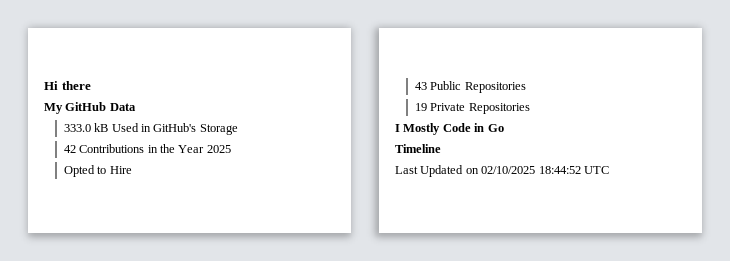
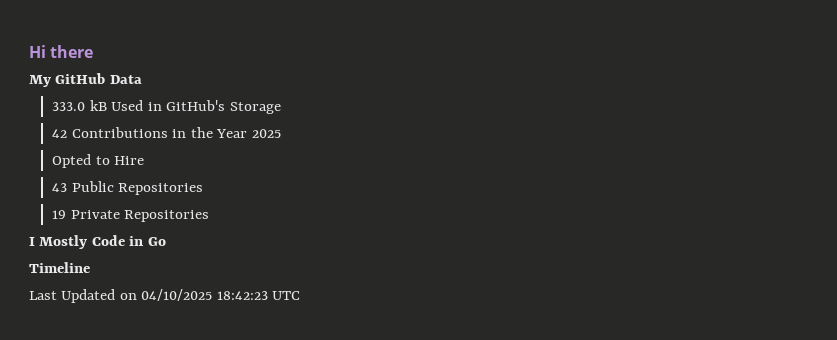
- Last Updated on 02/10/2025 18:44:52 UTC
+ Last Updated on 04/10/2025 18:42:23 UTC

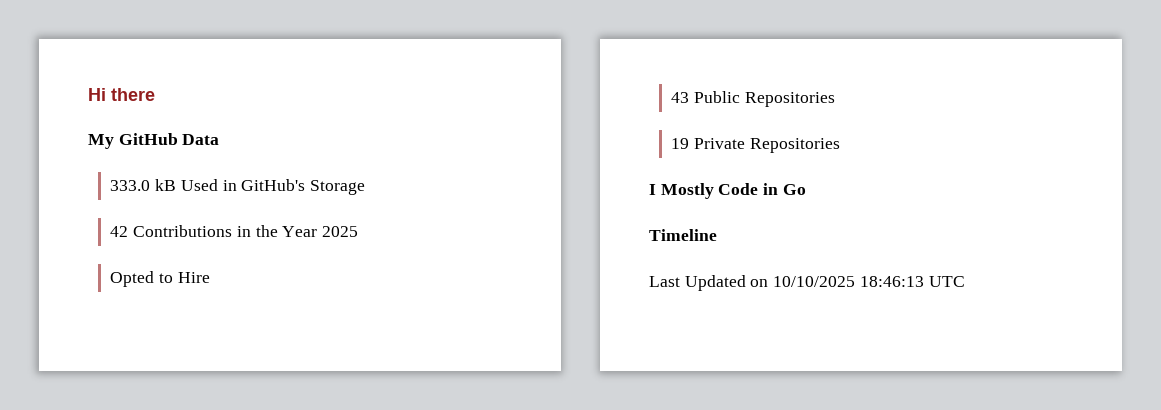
- Last Updated on 04/10/2025 18:42:23 UTC
+ Last Updated on 10/10/2025 18:46:13 UTC

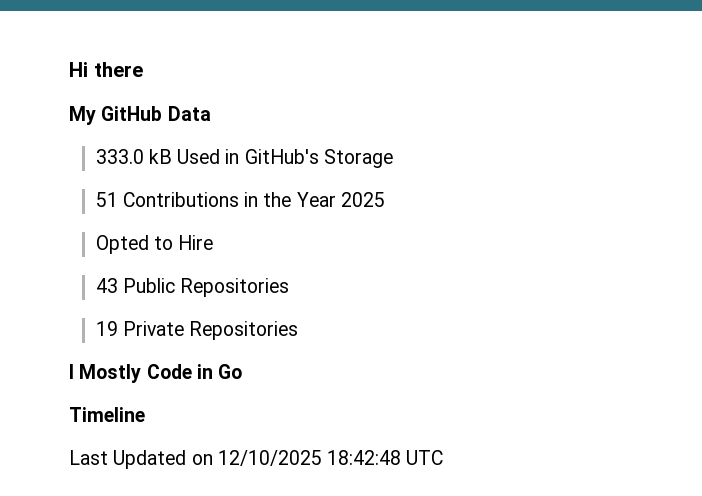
- 42 Contributions in the Year 2025
+ 51 Contributions in the Year 2025
- Last Updated on 10/10/2025 18:46:13 UTC
+ Last Updated on 12/10/2025 18:42:48 UTC

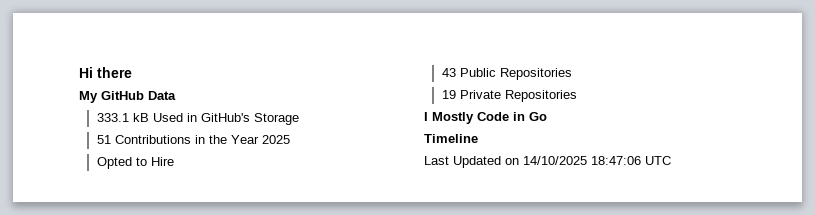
- 333.0 kB Used in GitHub's Storage
+ 333.1 kB Used in GitHub's Storage
- Last Updated on 12/10/2025 18:42:48 UTC
+ Last Updated on 14/10/2025 18:47:06 UTC

